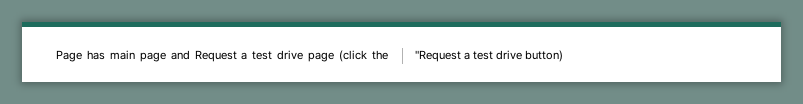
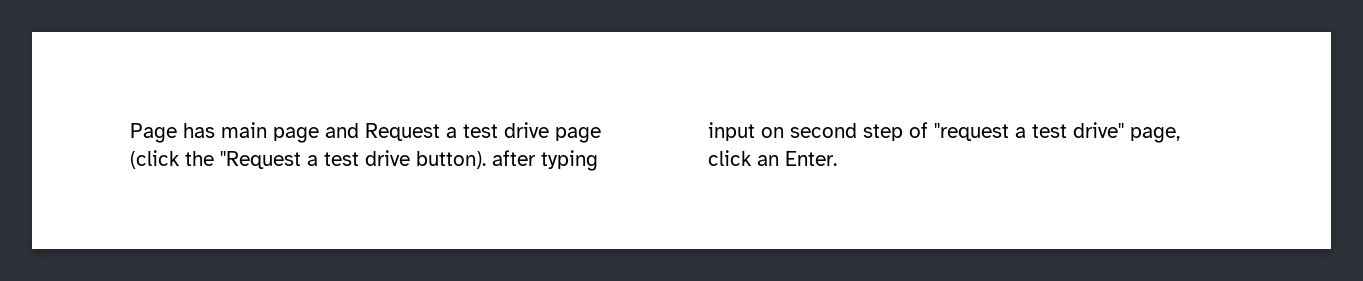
- Page has main page and Request a test drive page (click the "Request a test drive button)
+ Page has main page and Request a test drive page (click the "Request a test drive button). after typing input on second step of "request a test drive" page, click an Enter.

